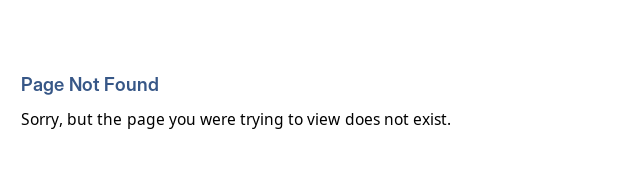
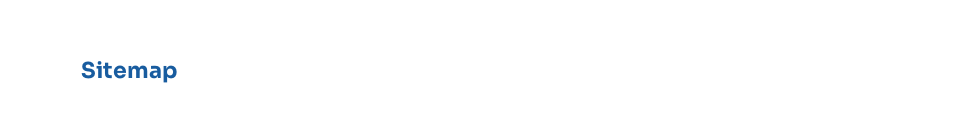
- Page Not Found
- Sorry, but the page you were trying to view does not exist.
+ Sitemap

